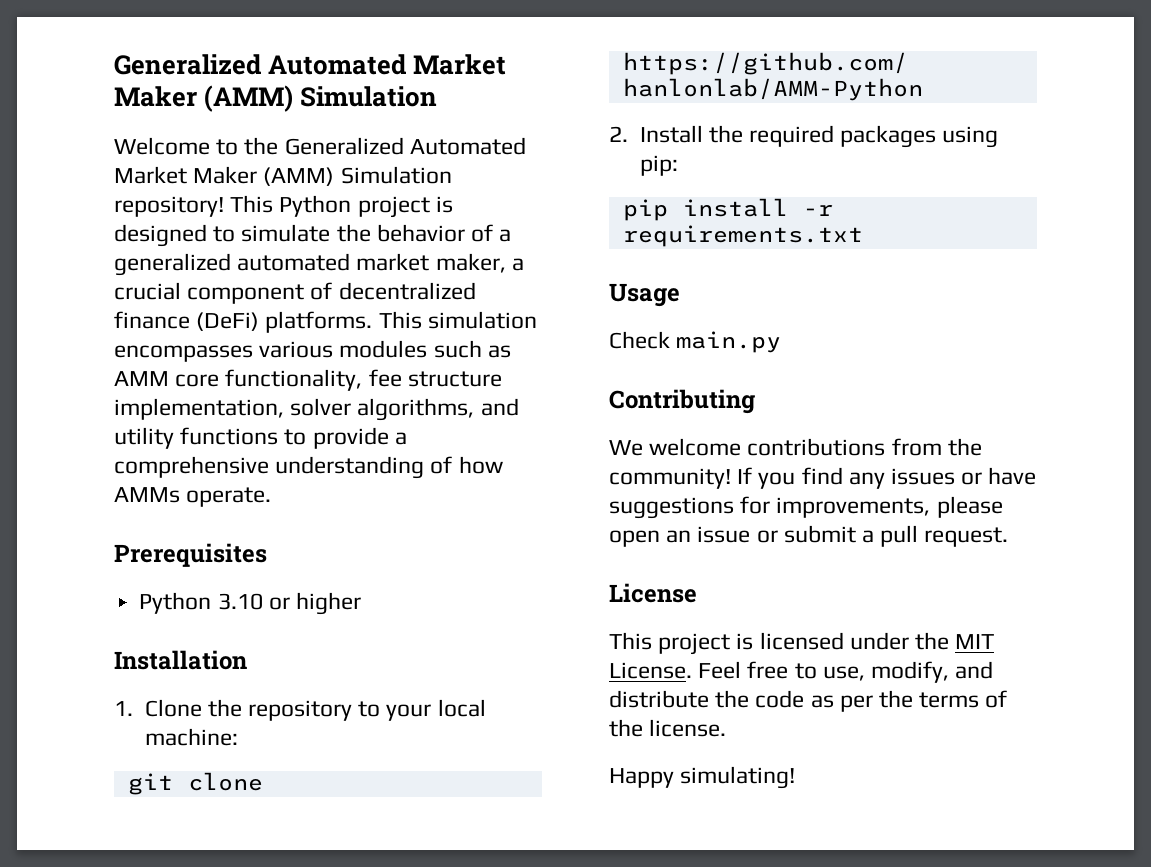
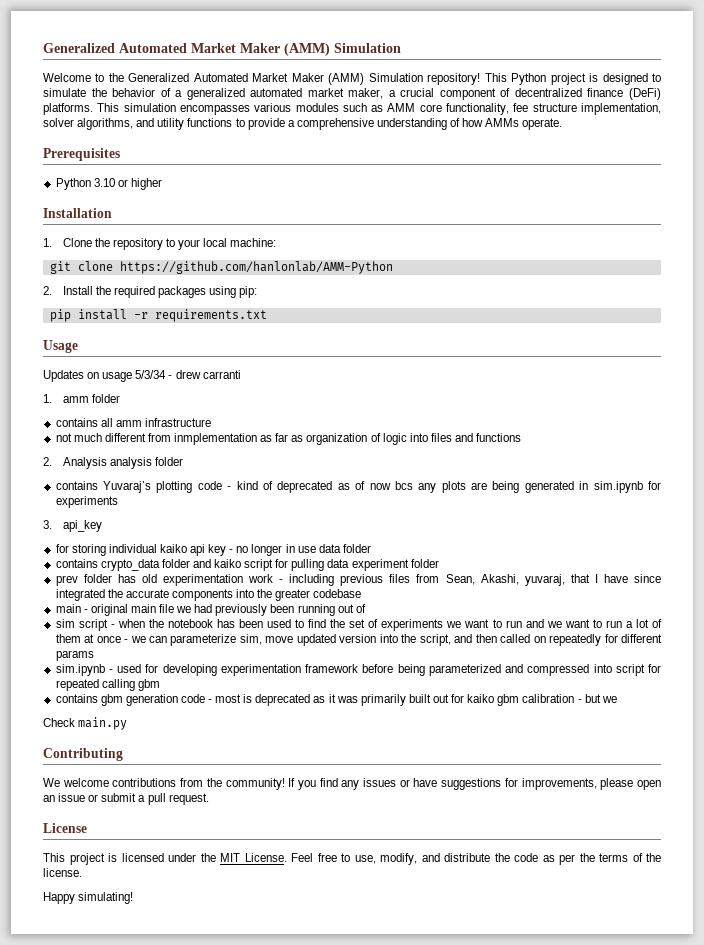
+ Updates on usage 5/3/34 - drew carranti
+ 1. amm folder
+ contains all amm infrastructure
+ not much different from inmplementation as far as organization of logic into files and functions
+ 2. Analysis analysis folder
+ contains Yuvaraj’s plotting code - kind of deprecated as of now bcs any plots are being generated in sim.ipynb for experiments
+ 3. api_key
+ for storing individual kaiko api key - no longer in use data folder
+ contains crypto_data folder and kaiko script for pulling data experiment folder
+ prev folder has old experimentation work - including previous files from Sean, Akashi, yuvaraj, that I have since integrated the accurate components into the greater codebase
+ main - original main file we had previously been running out of
+ sim script - when the notebook has been used to find the set of experiments we want to run and we want to run a lot of them at once - we can parameterize sim, move updated version into the script, and then called on repeatedly for different params
+ sim.ipynb - used for developing experimentation framework before being parameterized and compressed into script for repeated calling gbm
+ contains gbm generation code - most is deprecated as it was primarily built out for kaiko gbm calibration - but we

